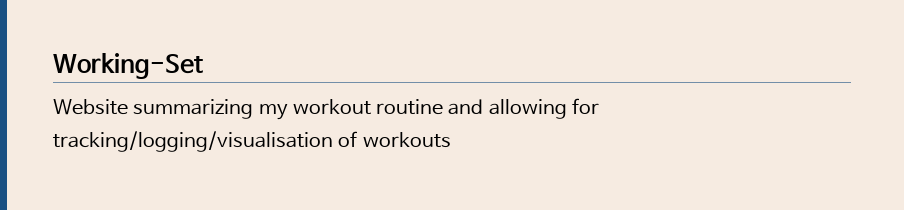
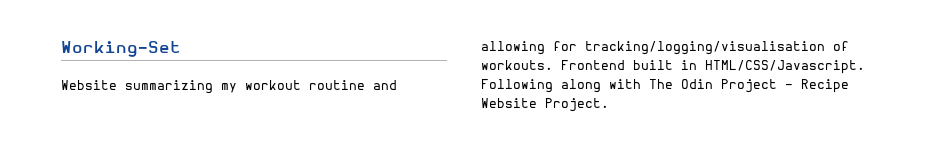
- Website summarizing my workout routine and allowing for tracking/logging/visualisation of workouts
+ Website summarizing my workout routine and allowing for tracking/logging/visualisation of workouts. Frontend built in HTML/CSS/Javascript. Following along with The Odin Project - Recipe Website Project.

